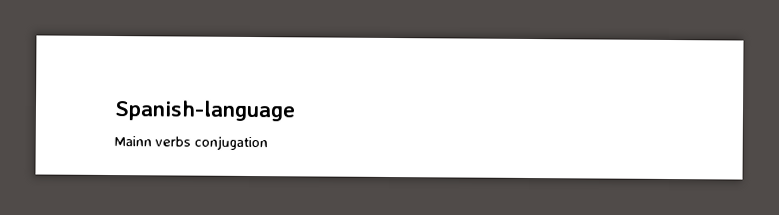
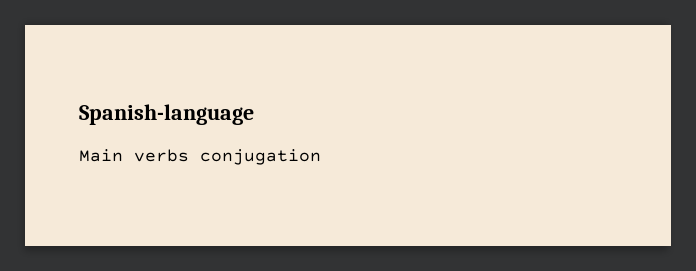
- Mainn verbs conjugation
+ Main verbs conjugation

